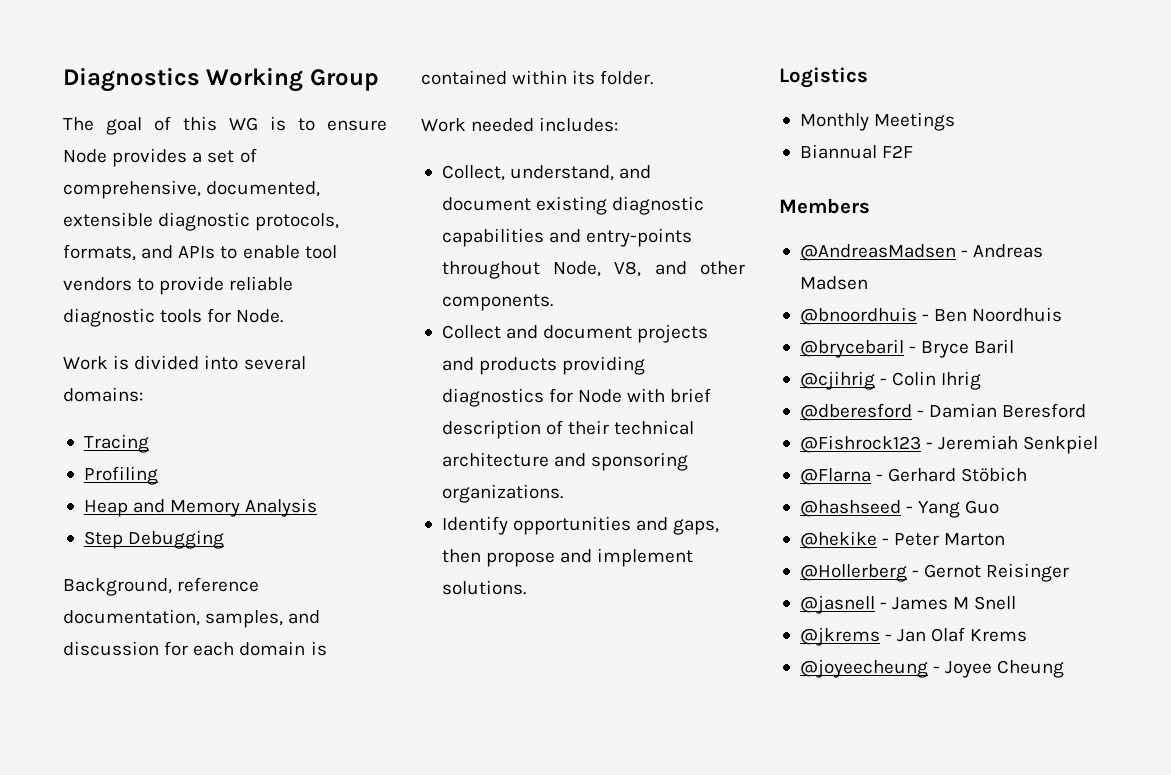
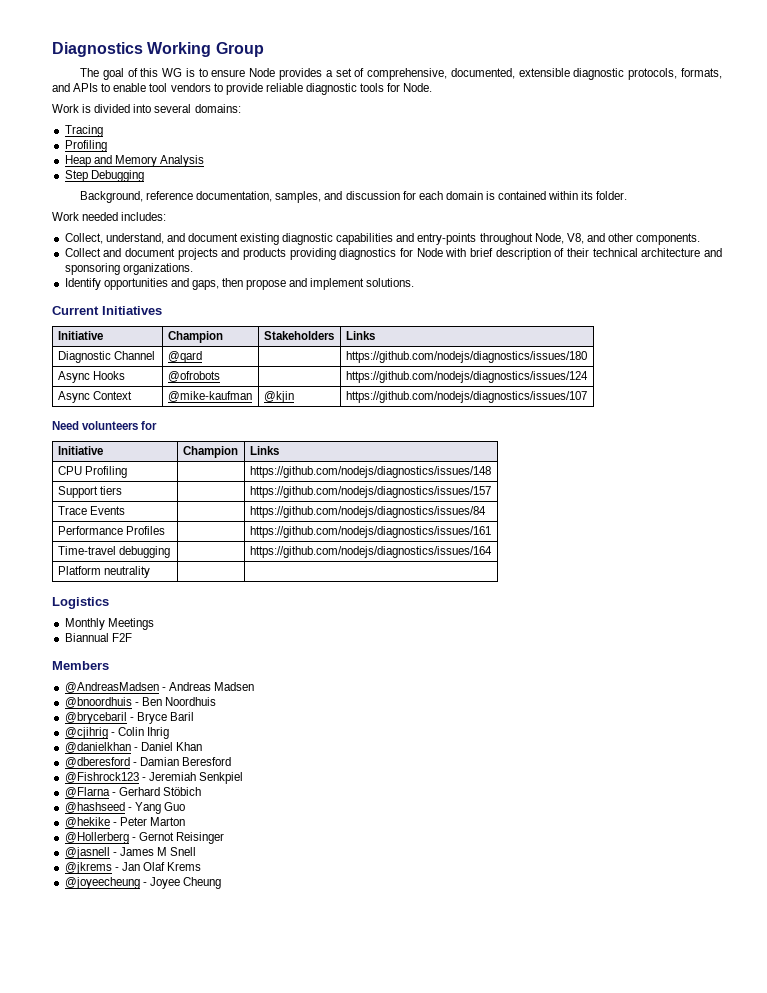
+ Current Initiatives
+ Initiative | Champion | Stakeholders | Links
+ Diagnostic Channel | @qard | | https://github.com/nodejs/diagnostics/issues/180
+ Async Hooks | @ofrobots | | https://github.com/nodejs/diagnostics/issues/124
+ Async Context | @mike-kaufman | @kjin | https://github.com/nodejs/diagnostics/issues/107
+ Need volunteers for
+ Initiative | Champion | Links
+ CPU Profiling | | https://github.com/nodejs/diagnostics/issues/148
+ Support tiers | | https://github.com/nodejs/diagnostics/issues/157
+ Trace Events | | https://github.com/nodejs/diagnostics/issues/84
+ Performance Profiles | | https://github.com/nodejs/diagnostics/issues/161
+ Time-travel debugging | | https://github.com/nodejs/diagnostics/issues/164
+ Platform neutrality | |
+ @danielkhan - Daniel Khan

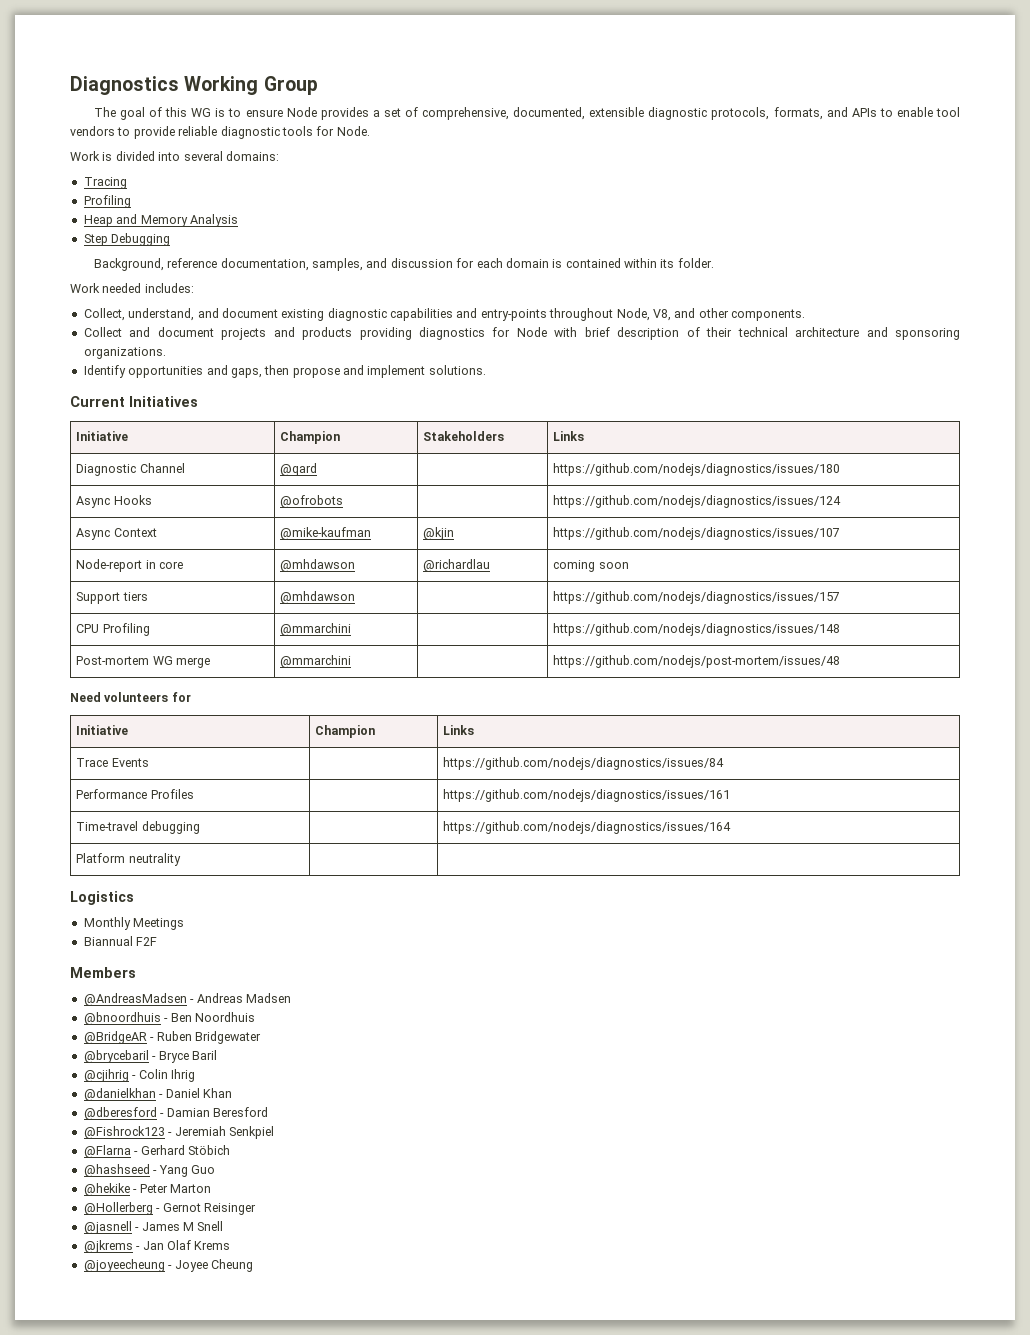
+ Node-report in core | @mhdawson | @richardlau | coming soon
+ Support tiers | @mhdawson | | https://github.com/nodejs/diagnostics/issues/157
+ CPU Profiling | @mmarchini | | https://github.com/nodejs/diagnostics/issues/148
+ Post-mortem WG merge | @mmarchini | | https://github.com/nodejs/post-mortem/issues/48
- CPU Profiling | | https://github.com/nodejs/diagnostics/issues/148
- Support tiers | | https://github.com/nodejs/diagnostics/issues/157
+ @BridgeAR - Ruben Bridgewater

